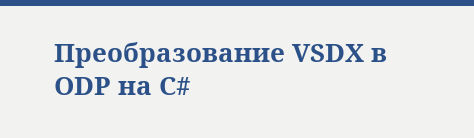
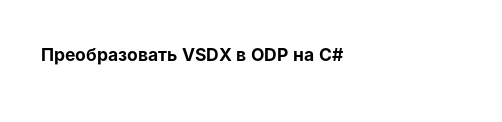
- Преобразование VSDX в ODP на C#
+ Преобразовать VSDX в ODP на C#

